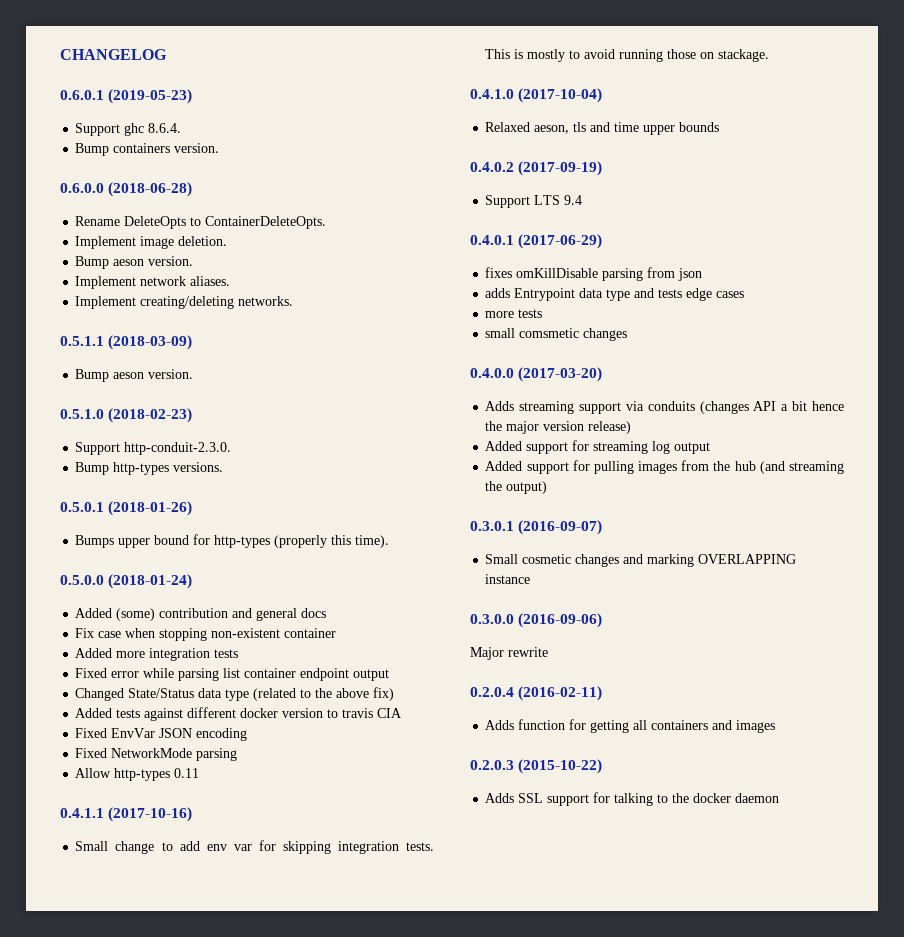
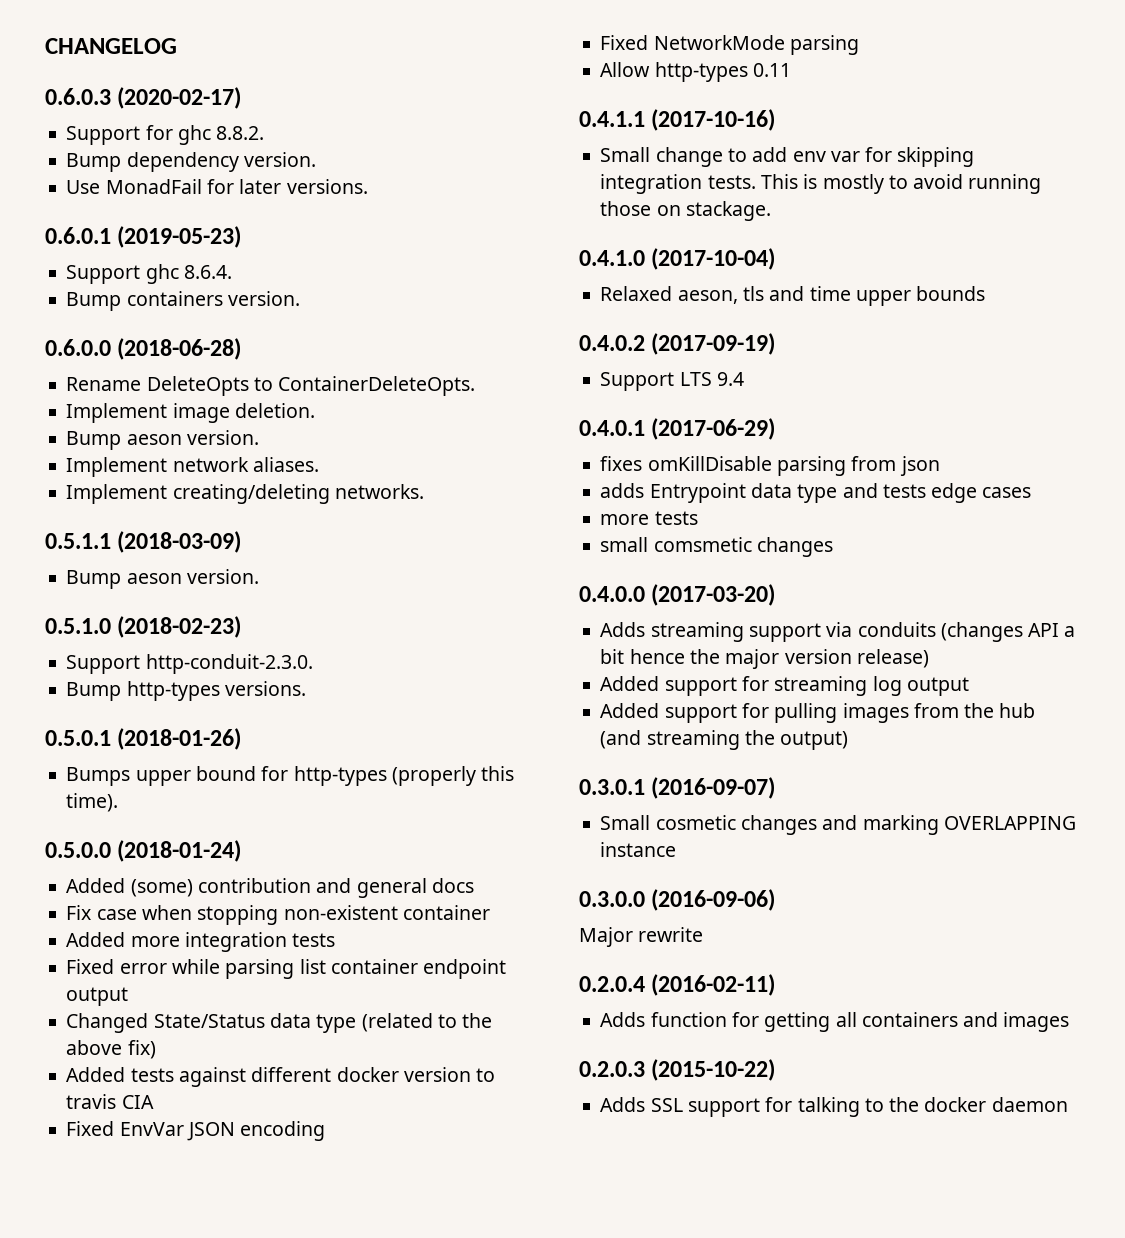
+ 0.6.0.3 (2020-02-17)
+ Support for ghc 8.8.2.
+ Bump dependency version.
+ Use MonadFail for later versions.

